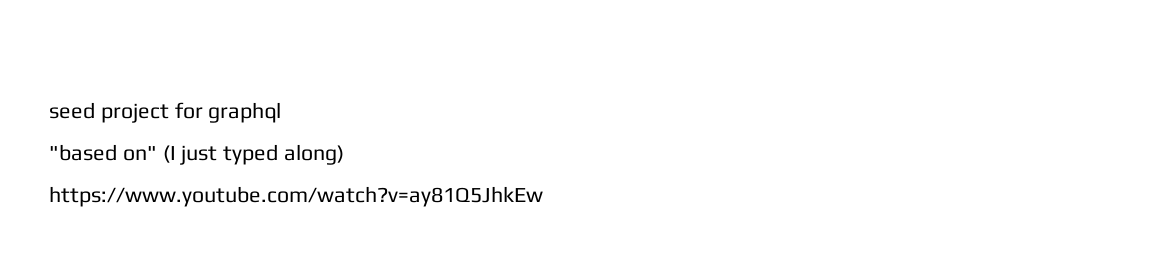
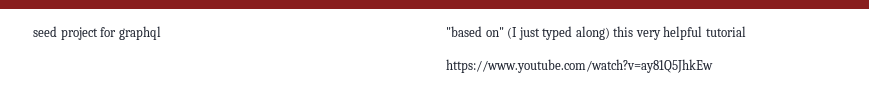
- "based on" (I just typed along)
+ "based on" (I just typed along) this very helpful tutorial

